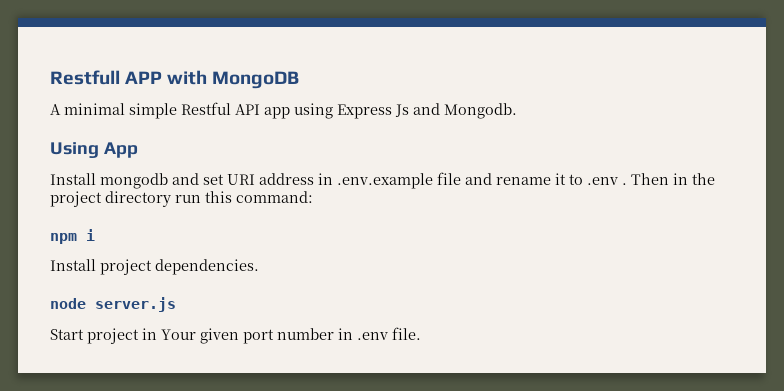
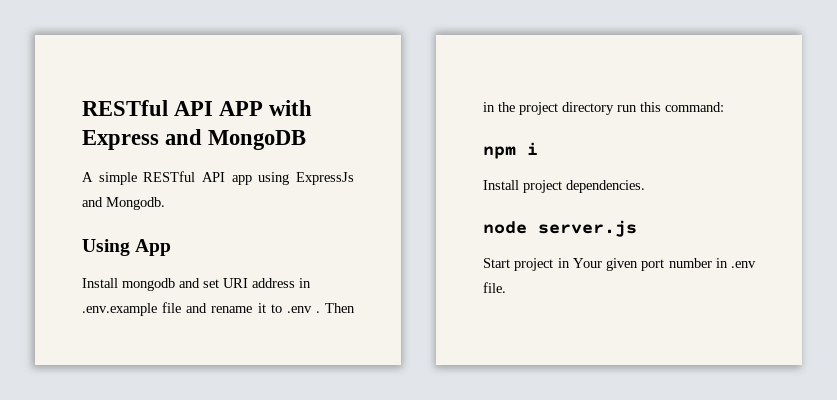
- Restfull APP with MongoDB
+ RESTful API APP with Express and MongoDB
- A minimal simple Restful API app using Express Js and Mongodb.
+ A simple RESTful API app using ExpressJs and Mongodb.

